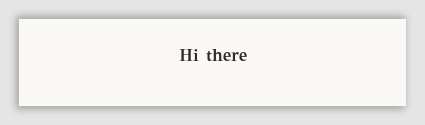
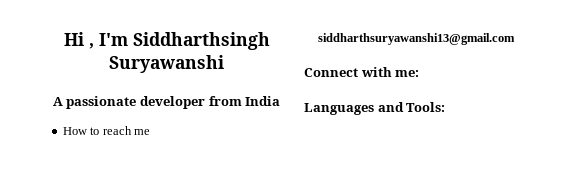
- Hi there
+ Hi , I'm Siddharthsingh Suryawanshi
+ A passionate developer from India
+ How to reach me siddharthsuryawanshi13@gmail.com
+ Connect with me:
+ Languages and Tools:

